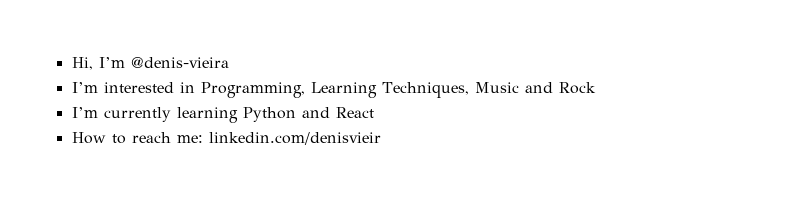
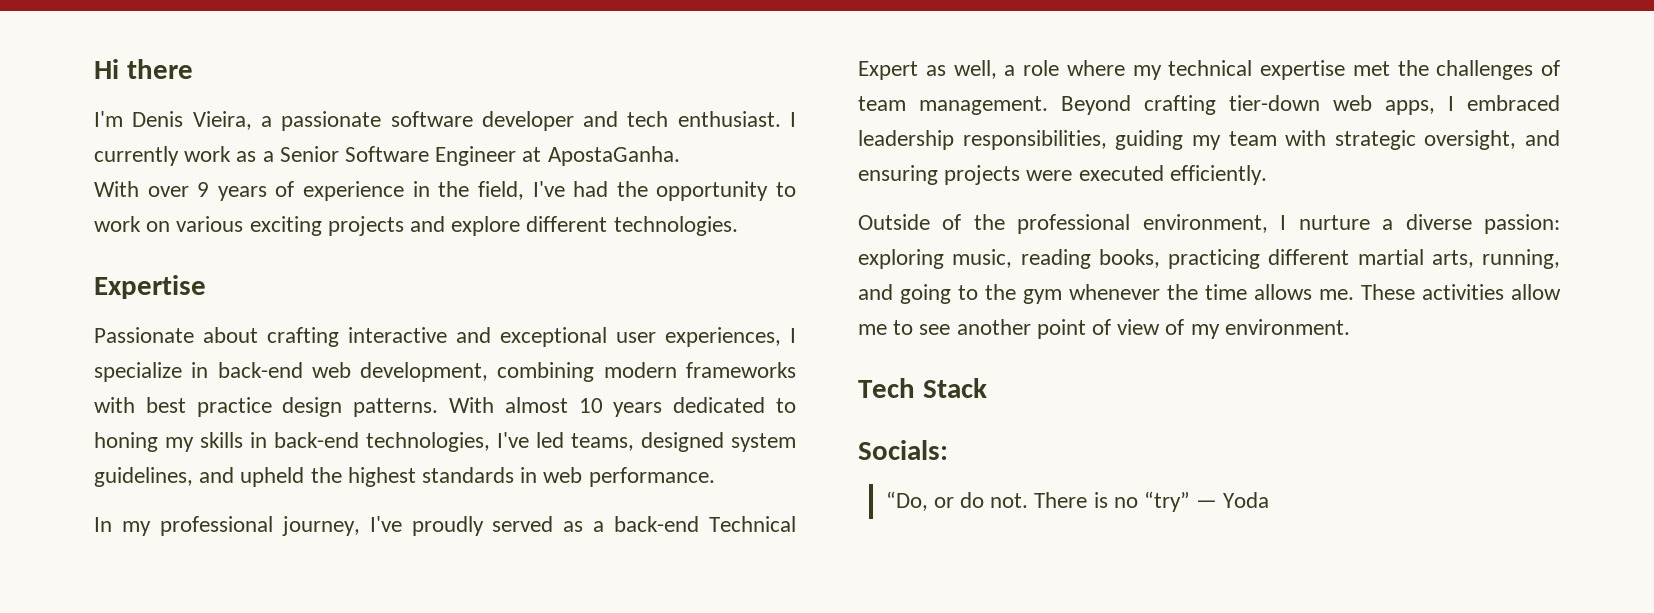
- Hi, I’m @denis-vieira
- I’m interested in Programming, Learning Techniques, Music and Rock
- I’m currently learning Python and React
- How to reach me: linkedin.com/denisvieir
+ Hi there
+ I'm Denis Vieira, a passionate software developer and tech enthusiast. I currently work as a Senior Software Engineer at ApostaGanha.
+ With over 9 years of experience in the field, I've had the opportunity to work on various exciting projects and explore different technologies.
+ Expertise
+ Passionate about crafting interactive and exceptional user experiences, I specialize in back-end web development, combining modern frameworks with best practice design patterns. With almost 10 years dedicated to honing my skills in back-end technologies, I've led teams, designed system guidelines, and upheld the highest standards in web performance.
+ In my professional journey, I've proudly served as a back-end Technical Expert as well, a role where my technical expertise met the challenges of team management. Beyond crafting tier-down web apps, I embraced leadership responsibilities, guiding my team with strategic oversight, and ensuring projects were executed efficiently.
+ Outside of the professional environment, I nurture a diverse passion: exploring music, reading books, practicing different martial arts, running, and going to the gym whenever the time allows me. These activities allow me to see another point of view of my environment.
+ Tech Stack
+ Socials:
+ “Do, or do not. There is no “try” — Yoda

